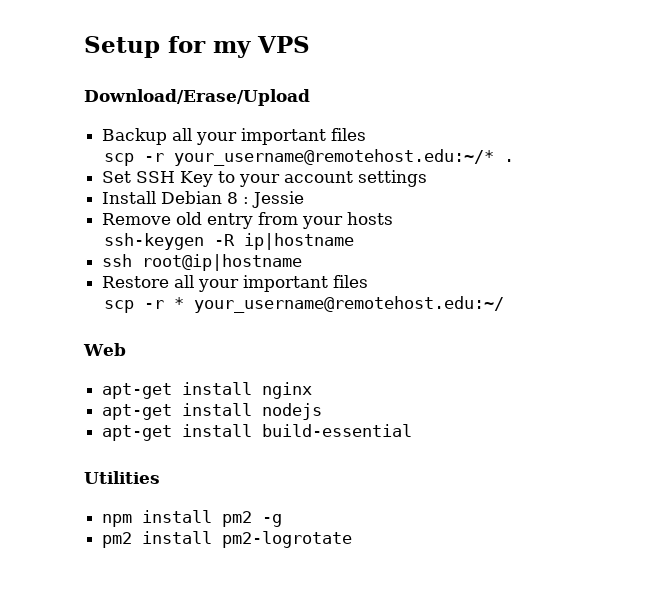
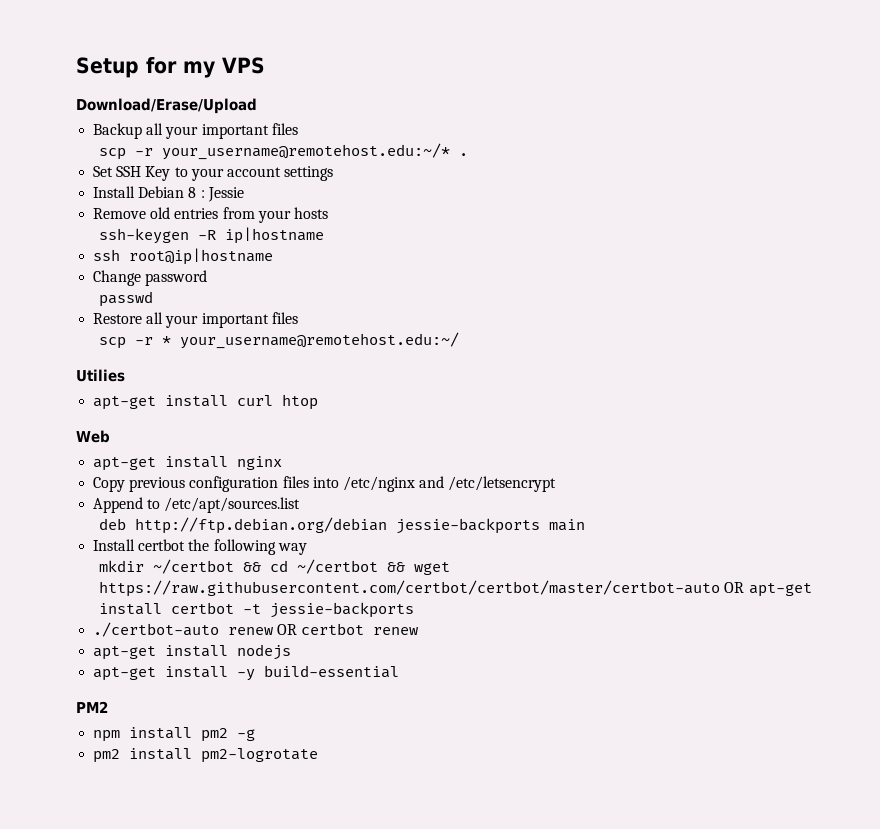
- Remove old entry from your hosts
+ Remove old entries from your hosts
+ Change password
+ passwd
+ Utilies
+ apt-get install curl htop
+ Copy previous configuration files into /etc/nginx and /etc/letsencrypt
+ Append to /etc/apt/sources.list
+ deb http://ftp.debian.org/debian jessie-backports main
+ Install certbot the following way
+ mkdir ~/certbot && cd ~/certbot && wget https://raw.githubusercontent.com/certbot/certbot/master/certbot-auto OR apt-get install certbot -t jessie-backports
+ ./certbot-auto renew OR certbot renew
- apt-get install build-essential
+ apt-get install -y build-essential
- Utilities
+ PM2

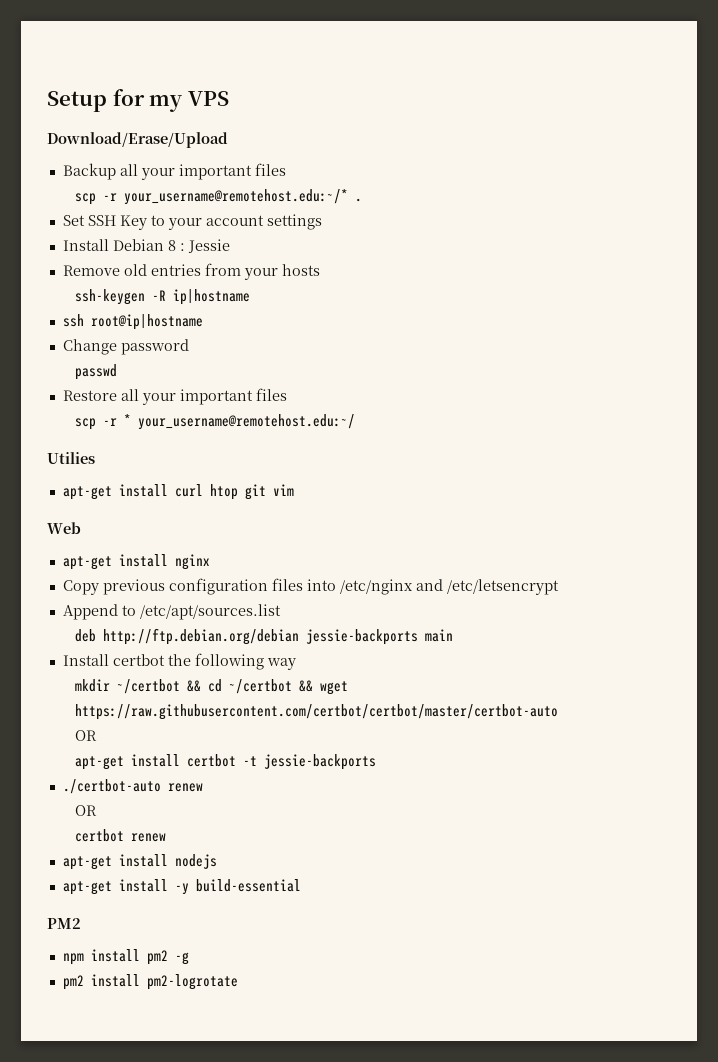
- apt-get install curl htop
+ apt-get install curl htop git vim
- mkdir ~/certbot && cd ~/certbot && wget https://raw.githubusercontent.com/certbot/certbot/master/certbot-auto OR apt-get install certbot -t jessie-backports
+ mkdir ~/certbot && cd ~/certbot && wget https://raw.githubusercontent.com/certbot/certbot/master/certbot-auto
+ OR
+ apt-get install certbot -t jessie-backports
- ./certbot-auto renew OR certbot renew
+ ./certbot-auto renew
+ OR
+ certbot renew

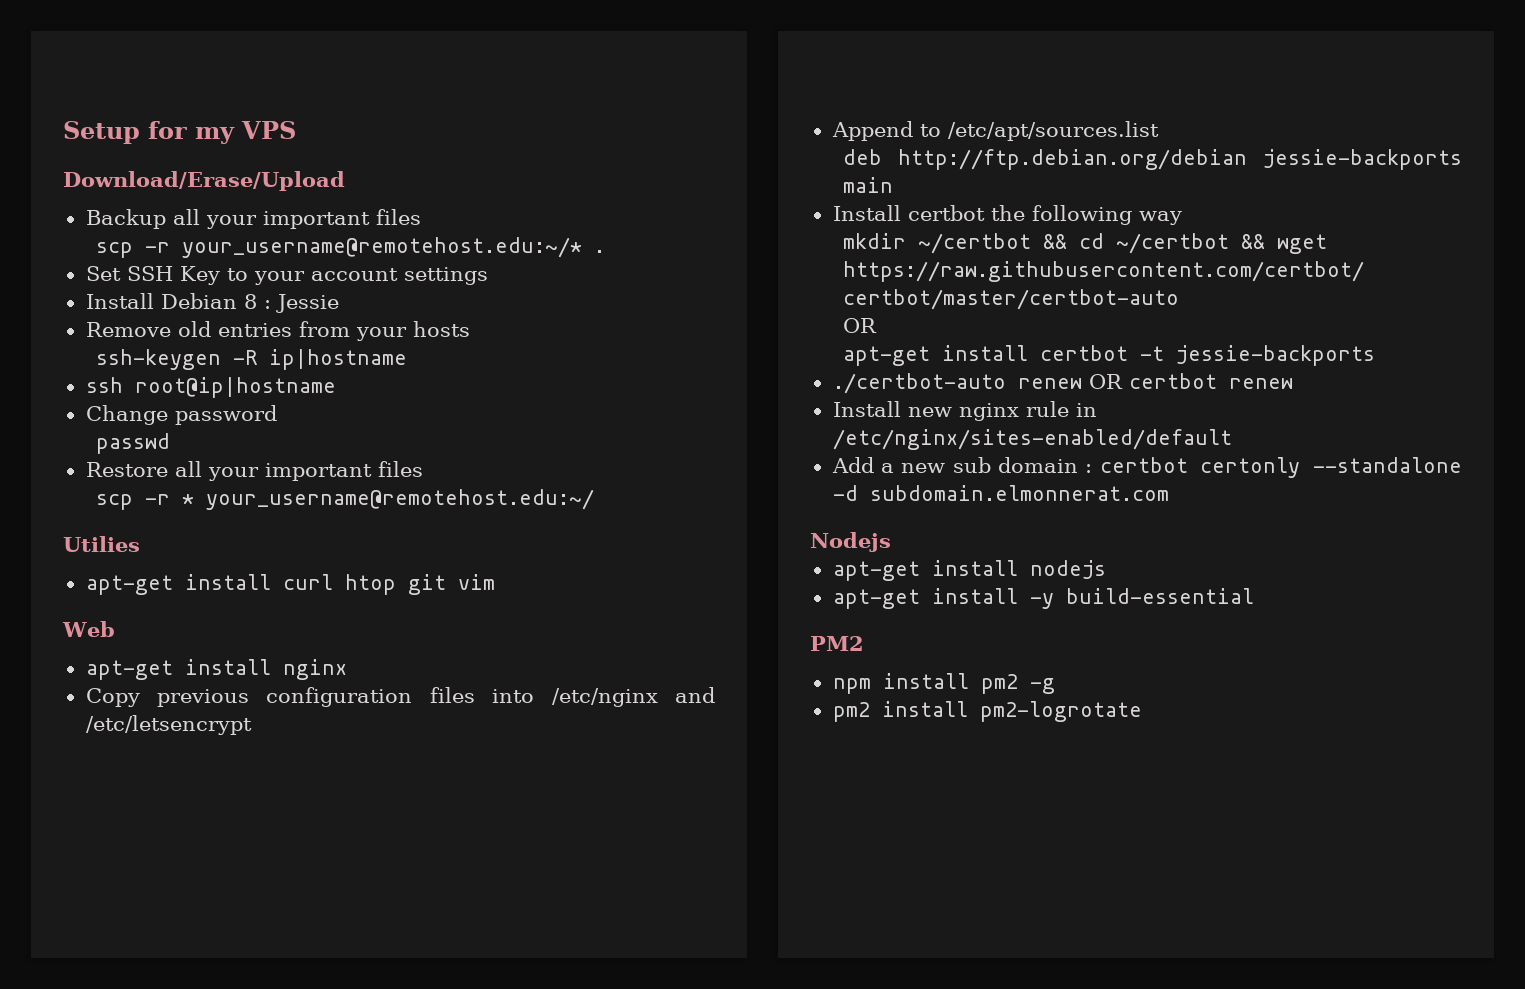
- ./certbot-auto renew
- OR
- certbot renew
+ ./certbot-auto renew OR certbot renew
+ Install new nginx rule in /etc/nginx/sites-enabled/default
+ Add a new sub domain : certbot certonly --standalone -d subdomain.elmonnerat.com
+ Nodejs

